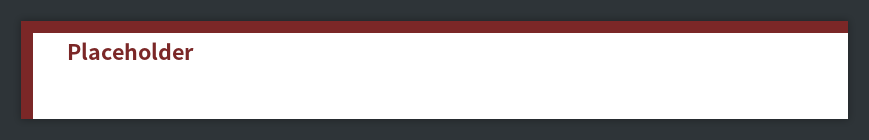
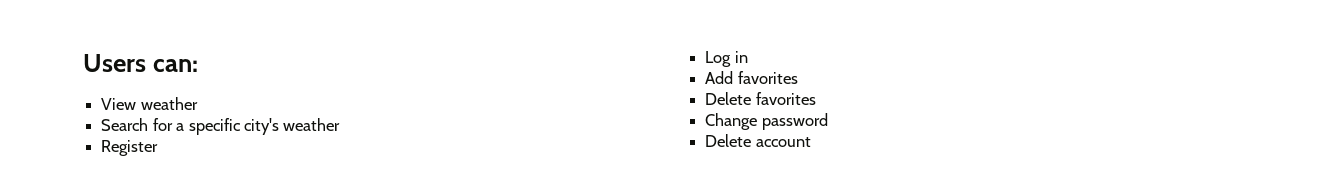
- Placeholder
+ Users can:
+ View weather
+ Search for a specific city's weather
+ Register
+ Log in
+ Add favorites
+ Delete favorites
+ Change password
+ Delete account

